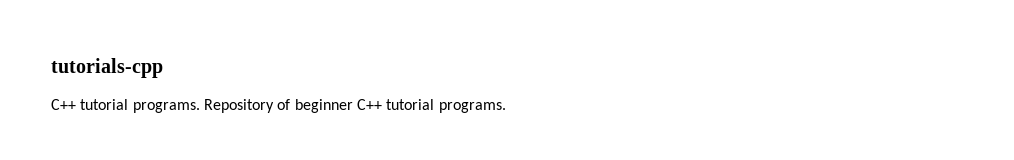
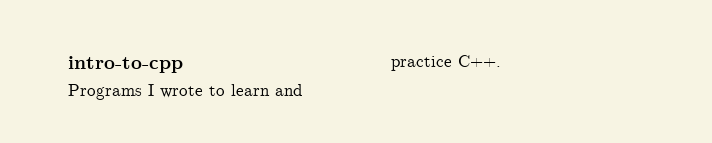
- tutorials-cpp
- C++ tutorial programs. Repository of beginner C++ tutorial programs.
+ intro-to-cpp
+ Programs I wrote to learn and practice C++.

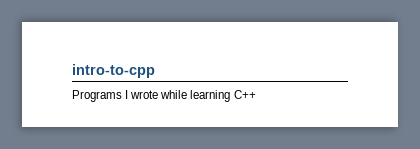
- Programs I wrote to learn and practice C++.
+ Programs I wrote while learning C++

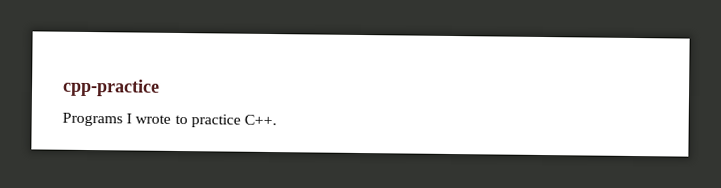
- intro-to-cpp
+ cpp-practice
- Programs I wrote while learning C++
+ Programs I wrote to practice C++.

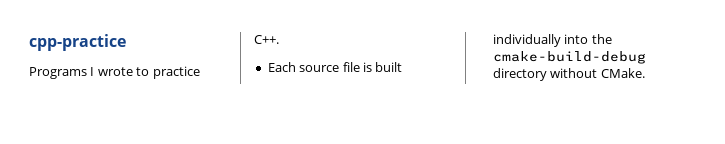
+ Each source file is built individually into the cmake-build-debug directory without CMake.

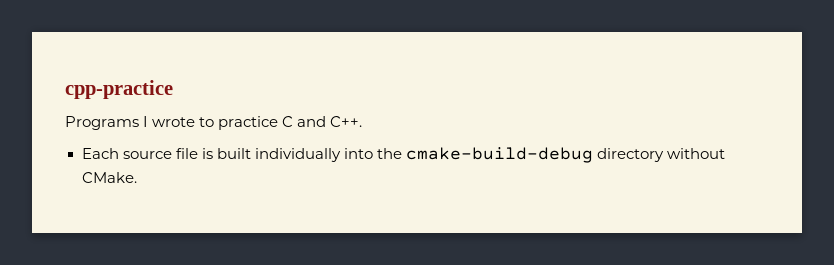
- Programs I wrote to practice C++.
+ Programs I wrote to practice C and C++.

